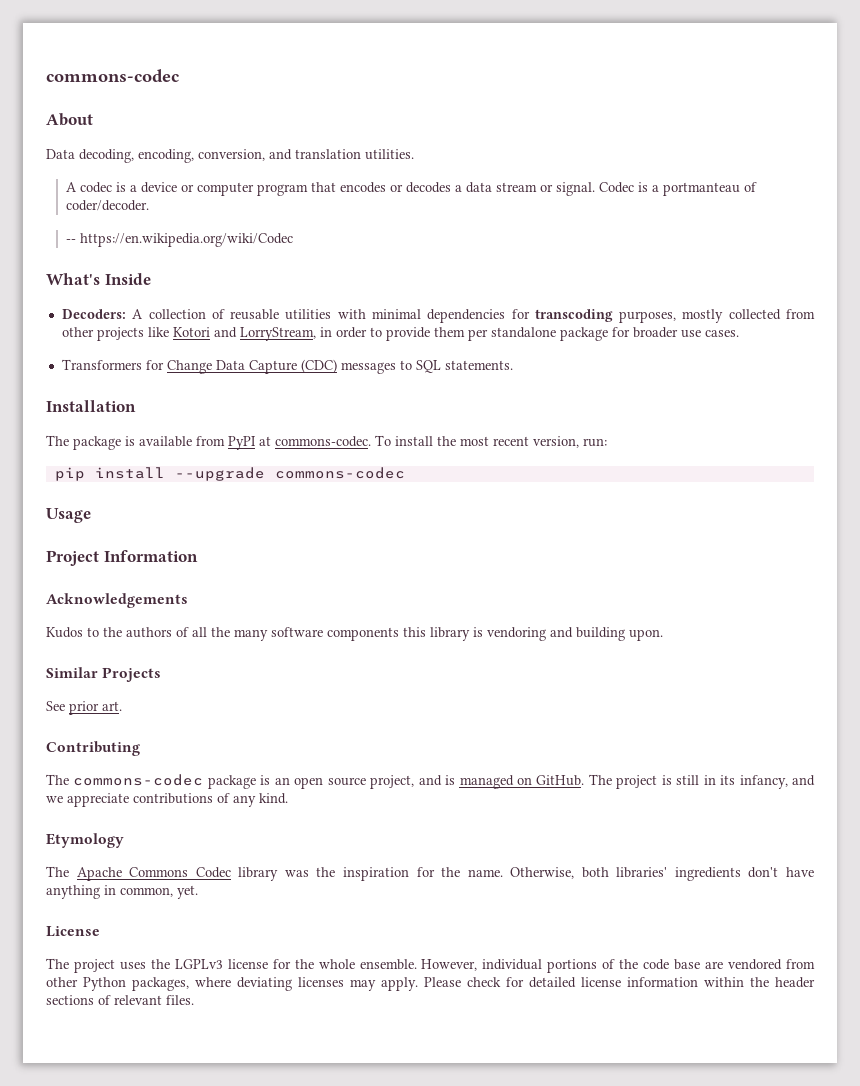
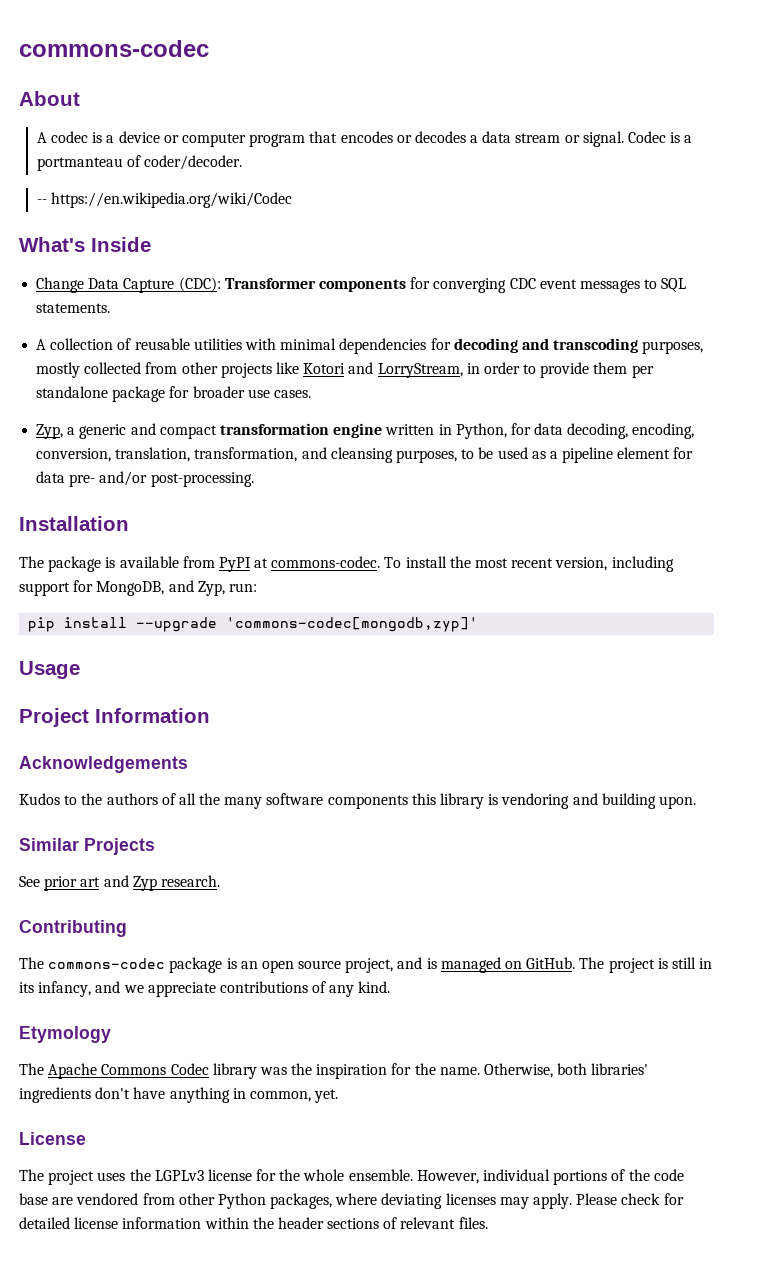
- Data decoding, encoding, conversion, and translation utilities.
- Decoders: A collection of reusable utilities with minimal dependencies for transcoding purposes, mostly collected from other projects like Kotori and LorryStream, in order to provide them per standalone package for broader use cases.
+ Change Data Capture (CDC): Transformer components for converging CDC event messages to SQL statements.
+ A collection of reusable utilities with minimal dependencies for decoding and transcoding purposes, mostly collected from other projects like Kotori and LorryStream, in order to provide them per standalone package for broader use cases.
- Transformers for Change Data Capture (CDC) messages to SQL statements.
+ Zyp, a generic and compact transformation engine written in Python, for data decoding, encoding, conversion, translation, transformation, and cleansing purposes, to be used as a pipeline element for data pre- and/or post-processing.
- To install the most recent version, run:
+ To install the most recent version, including support for MongoDB, and Zyp, run:
- pip install --upgrade commons-codec
+ pip install --upgrade 'commons-codec[mongodb,zyp]'
- See prior art.
+ See prior art and Zyp research.

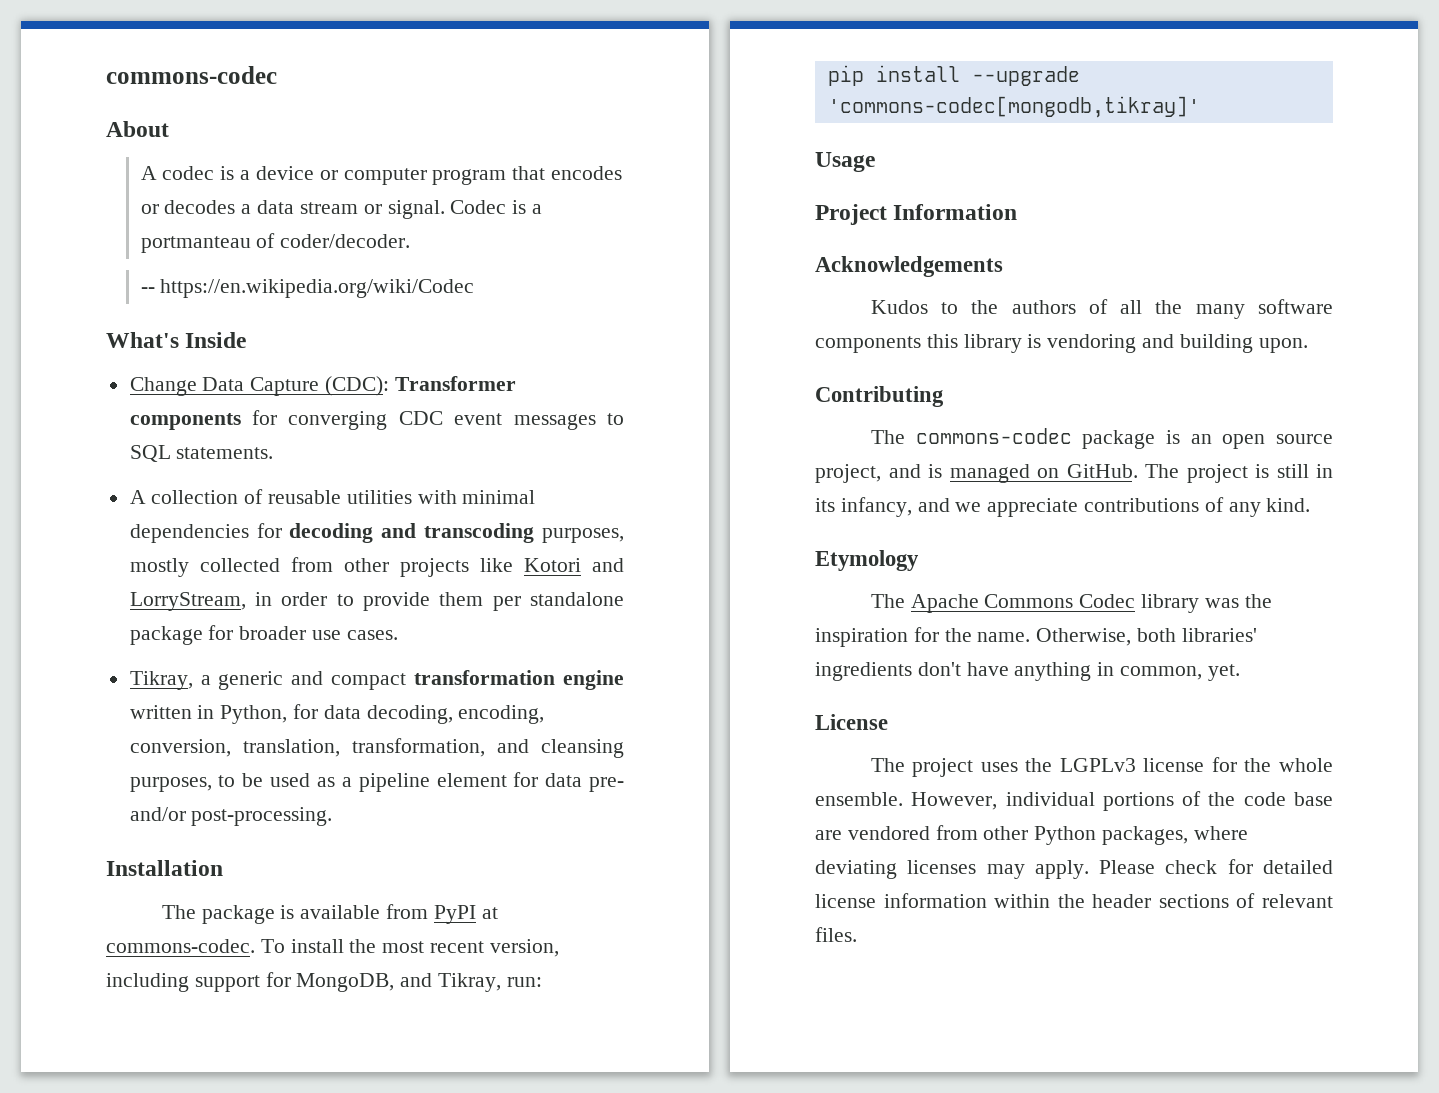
- Zyp, a generic and compact transformation engine written in Python, for data decoding, encoding, conversion, translation, transformation, and cleansing purposes, to be used as a pipeline element for data pre- and/or post-processing.
+ Tikray, a generic and compact transformation engine written in Python, for data decoding, encoding, conversion, translation, transformation, and cleansing purposes, to be used as a pipeline element for data pre- and/or post-processing.
- To install the most recent version, including support for MongoDB, and Zyp, run:
+ To install the most recent version, including support for MongoDB, and Tikray, run:
- pip install --upgrade 'commons-codec[mongodb,zyp]'
+ pip install --upgrade 'commons-codec[mongodb,tikray]'
- Similar Projects
- See prior art and Zyp research.

